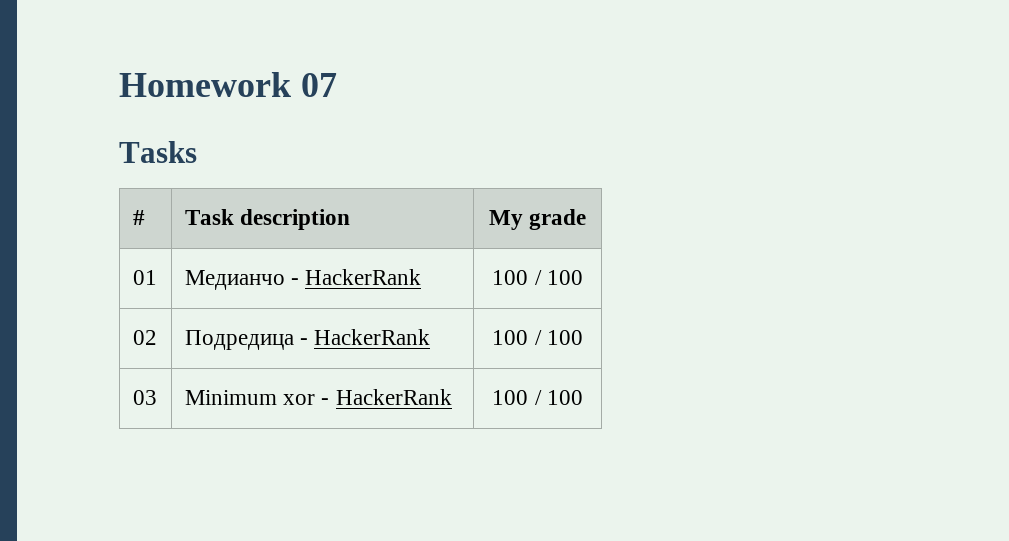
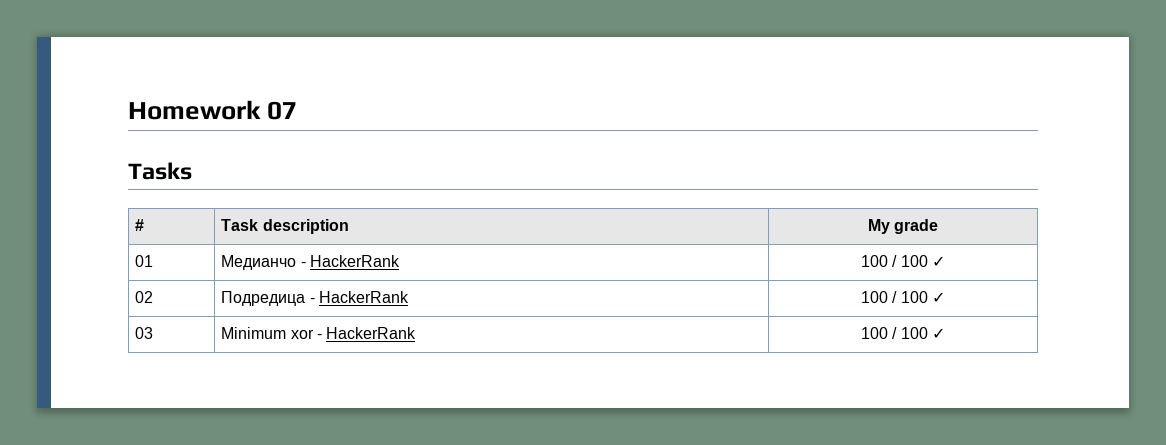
- 01 | Медианчо - HackerRank | 100 / 100
+ 01 | Медианчо - HackerRank | 100 / 100 ✓
- 02 | Подредица - HackerRank | 100 / 100
+ 02 | Подредица - HackerRank | 100 / 100 ✓
- 03 | Minimum xor - HackerRank | 100 / 100
+ 03 | Minimum xor - HackerRank | 100 / 100 ✓

